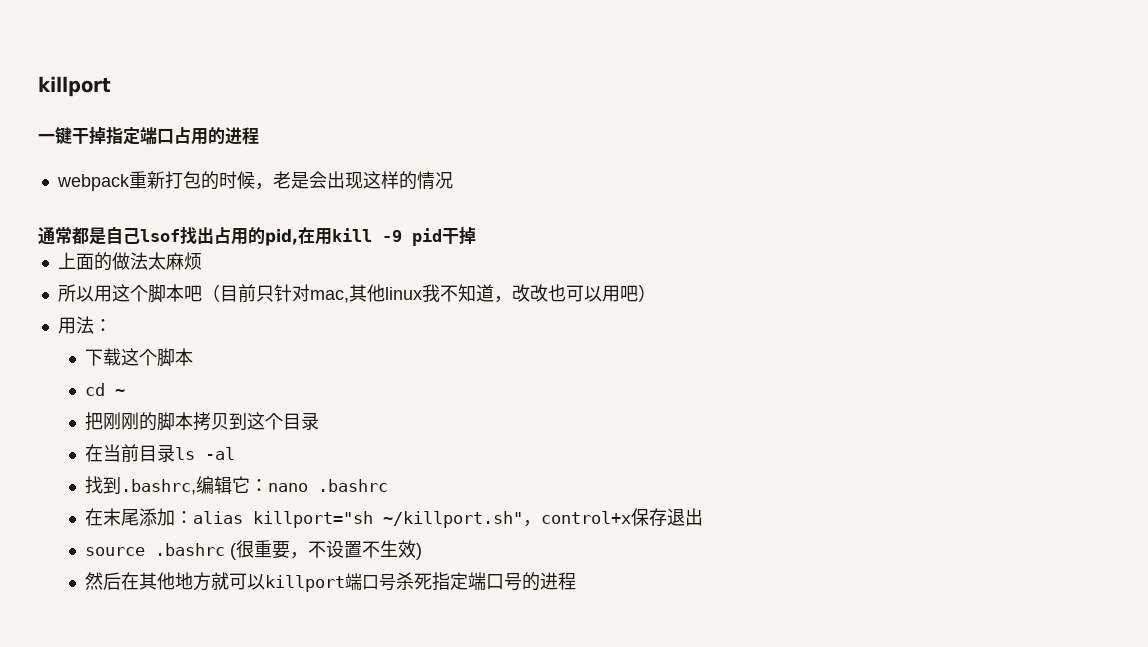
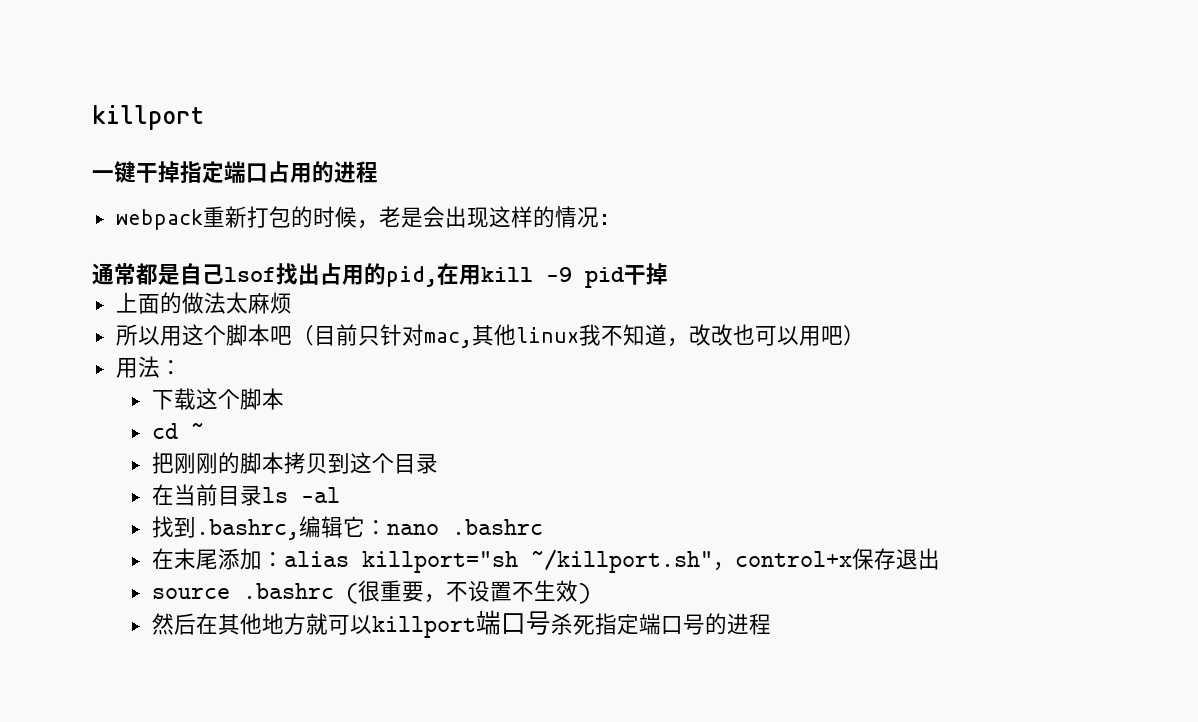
- webpack重新打包的时候，老是会出现这样的情况
+ webpack重新打包的时候，老是会出现这样的情况:

